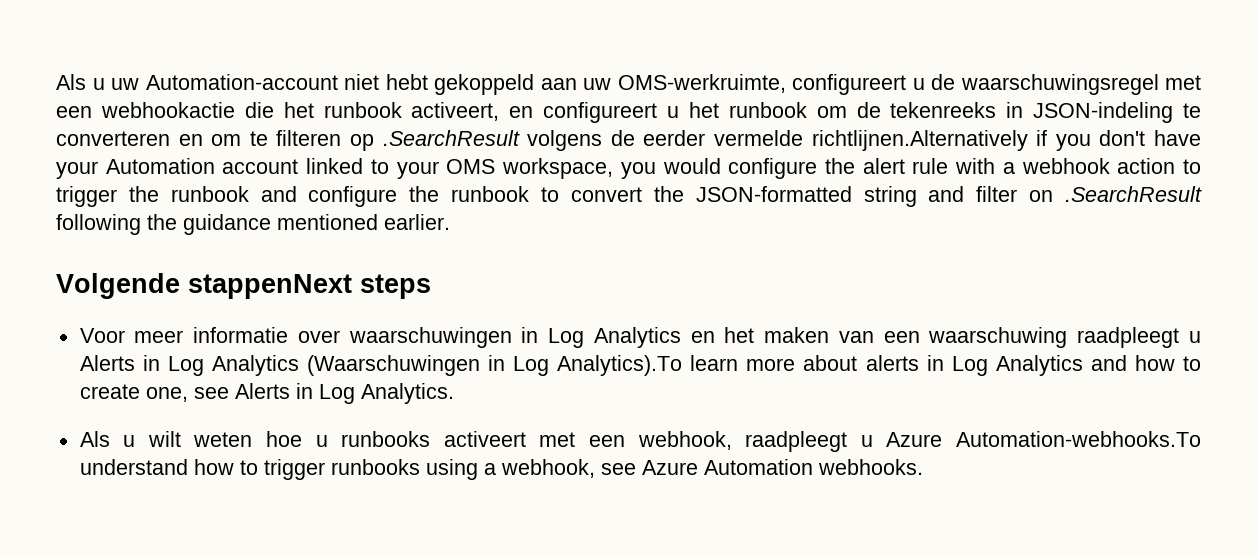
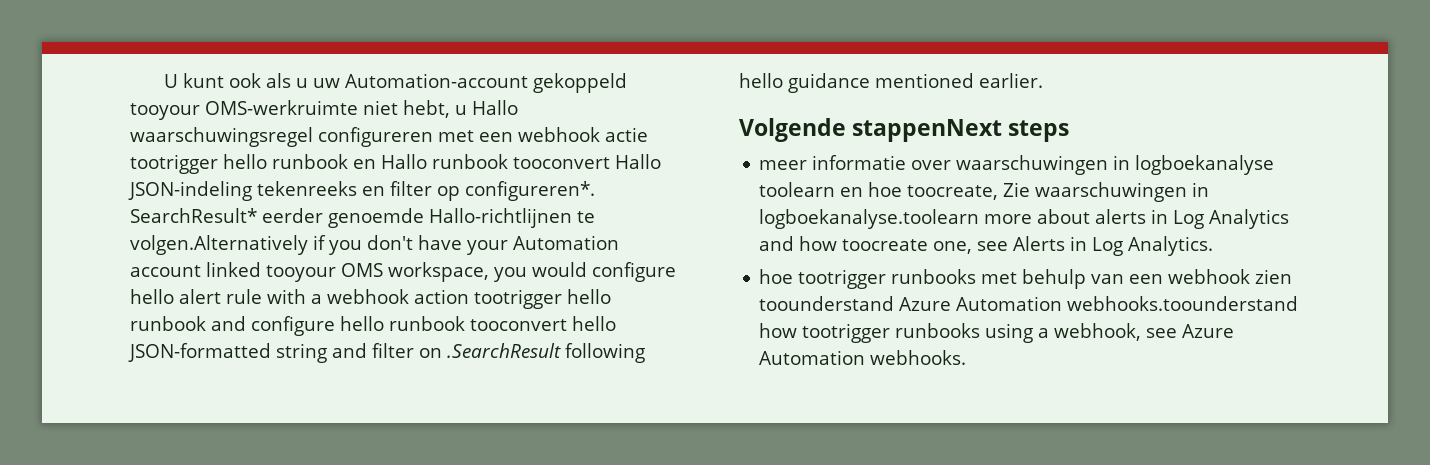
- Als u uw Automation-account niet hebt gekoppeld aan uw OMS-werkruimte, configureert u de waarschuwingsregel met een webhookactie die het runbook activeert, en configureert u het runbook om de tekenreeks in JSON-indeling te converteren en om te filteren op .SearchResult volgens de eerder vermelde richtlijnen.Alternatively if you don't have your Automation account linked to your OMS workspace, you would configure the alert rule with a webhook action to trigger the runbook and configure the runbook to convert the JSON-formatted string and filter on .SearchResult following the guidance mentioned earlier.
+ U kunt ook als u uw Automation-account gekoppeld tooyour OMS-werkruimte niet hebt, u Hallo waarschuwingsregel configureren met een webhook actie tootrigger hello runbook en Hallo runbook tooconvert Hallo JSON-indeling tekenreeks en filter op configureren*. SearchResult* eerder genoemde Hallo-richtlijnen te volgen.Alternatively if you don't have your Automation account linked tooyour OMS workspace, you would configure hello alert rule with a webhook action tootrigger hello runbook and configure hello runbook tooconvert hello JSON-formatted string and filter on .SearchResult following hello guidance mentioned earlier.
- Voor meer informatie over waarschuwingen in Log Analytics en het maken van een waarschuwing raadpleegt u Alerts in Log Analytics (Waarschuwingen in Log Analytics).To learn more about alerts in Log Analytics and how to create one, see Alerts in Log Analytics.
+ meer informatie over waarschuwingen in logboekanalyse toolearn en hoe toocreate, Zie waarschuwingen in logboekanalyse.toolearn more about alerts in Log Analytics and how toocreate one, see Alerts in Log Analytics.
- Als u wilt weten hoe u runbooks activeert met een webhook, raadpleegt u Azure Automation-webhooks.To understand how to trigger runbooks using a webhook, see Azure Automation webhooks.
+ hoe tootrigger runbooks met behulp van een webhook zien toounderstand Azure Automation webhooks.toounderstand how tootrigger runbooks using a webhook, see Azure Automation webhooks.

